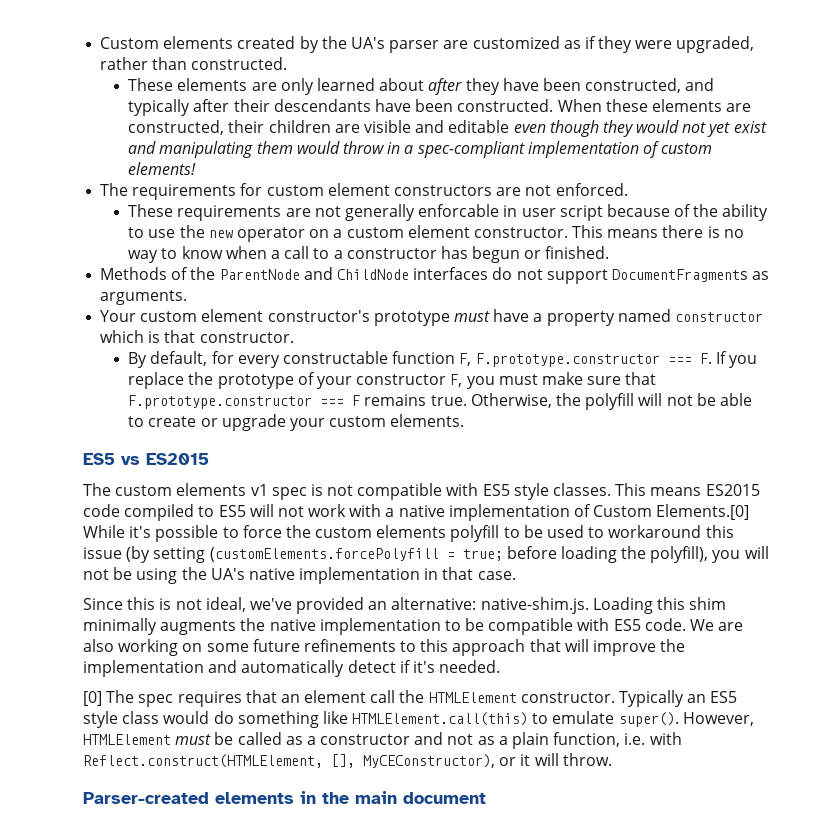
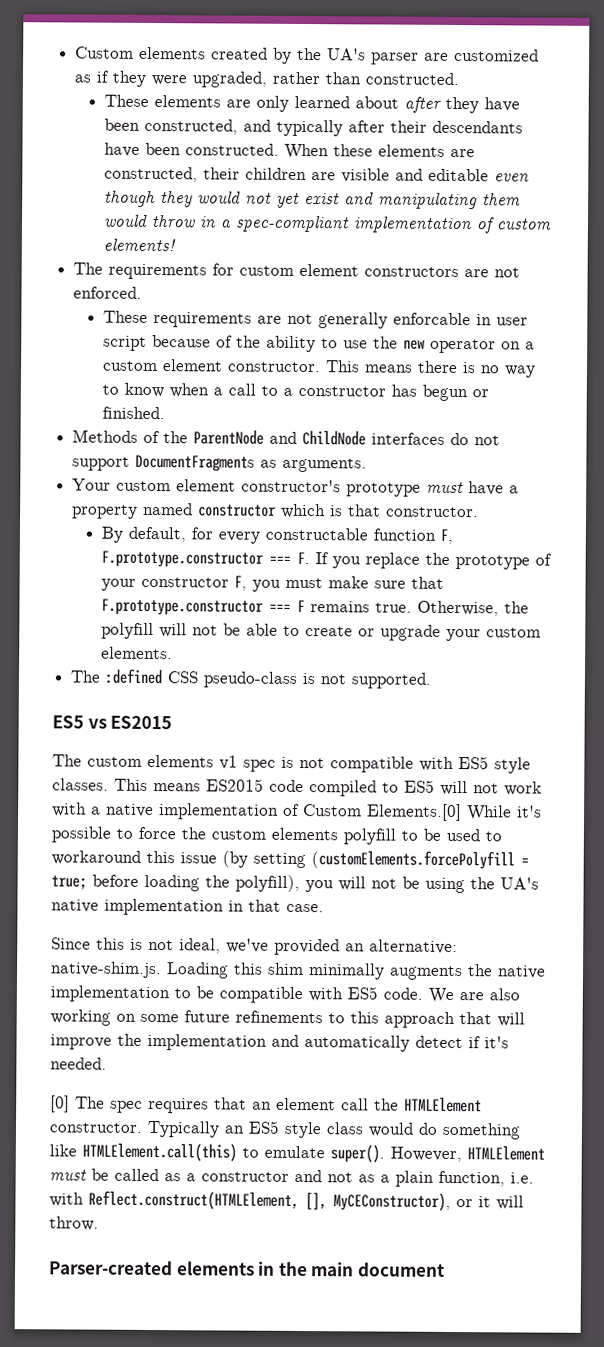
+ The :defined CSS pseudo-class is not supported.

